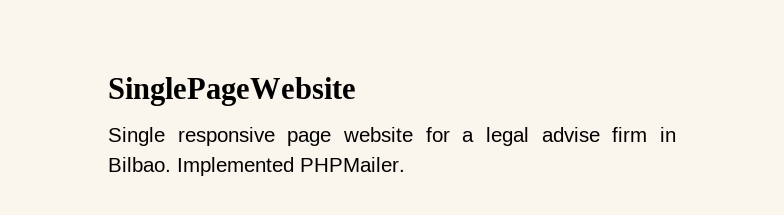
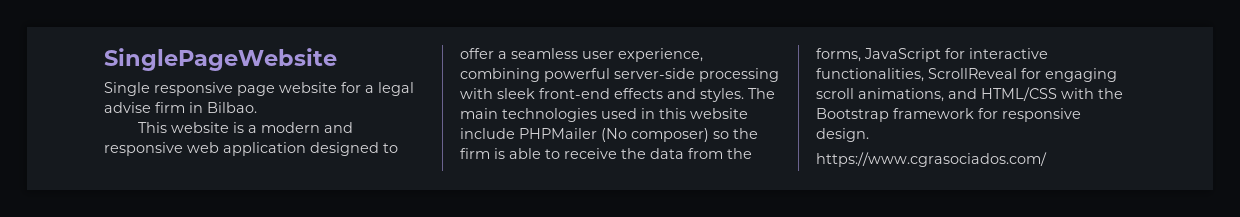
- Single responsive page website for a legal advise firm in Bilbao. Implemented PHPMailer.
+ Single responsive page website for a legal advise firm in Bilbao.
+ This website is a modern and responsive web application designed to offer a seamless user experience, combining powerful server-side processing with sleek front-end effects and styles. The main technologies used in this website include PHPMailer (No composer) so the firm is able to receive the data from the forms, JavaScript for interactive functionalities, ScrollReveal for engaging scroll animations, and HTML/CSS with the Bootstrap framework for responsive design.
+ https://www.cgrasociados.com/

